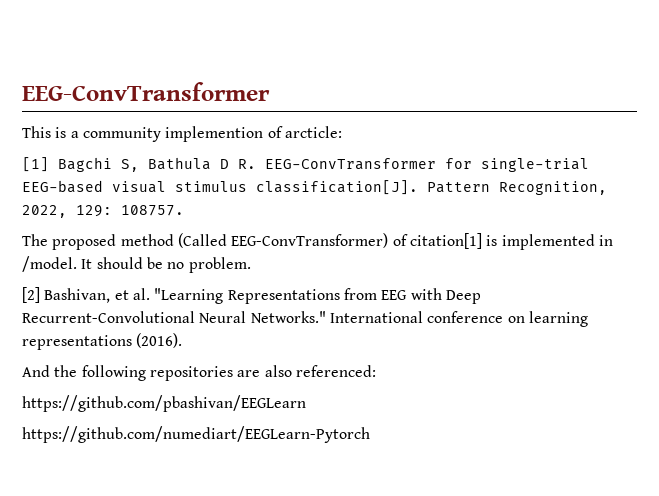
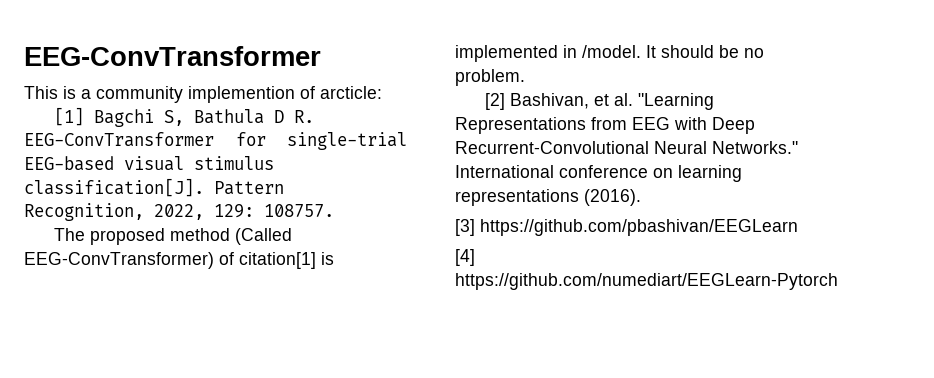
- And the following repositories are also referenced:
- https://github.com/pbashivan/EEGLearn
+ [3] https://github.com/pbashivan/EEGLearn
- https://github.com/numediart/EEGLearn-Pytorch
+ [4] https://github.com/numediart/EEGLearn-Pytorch

